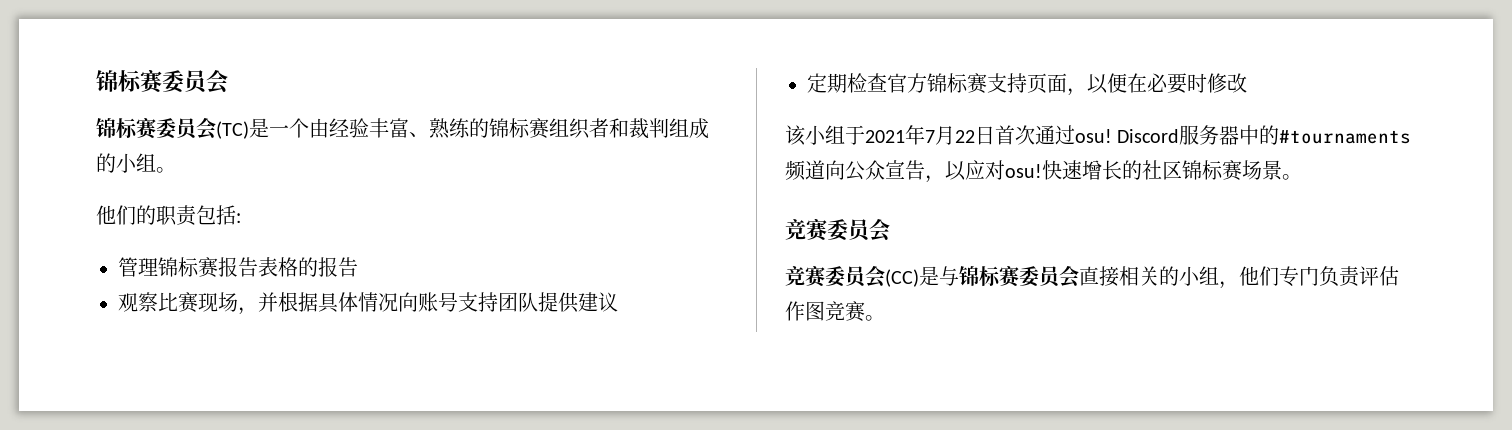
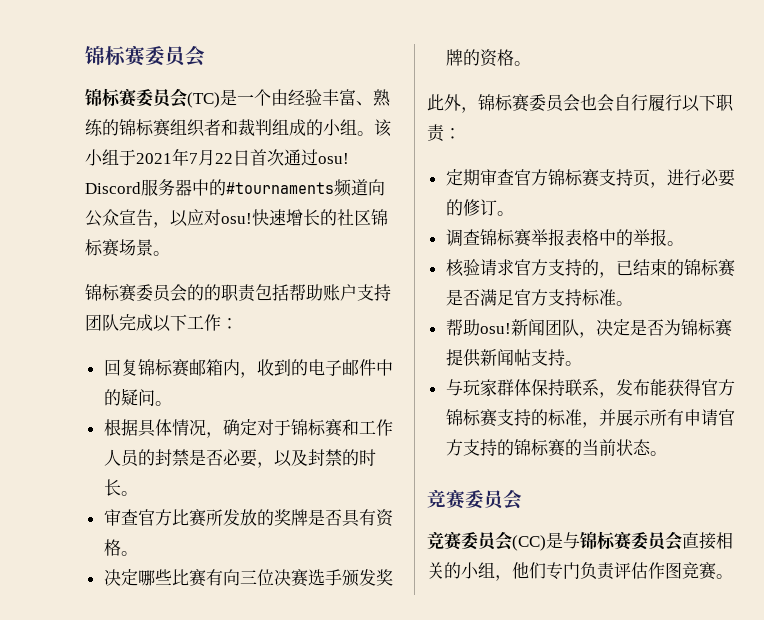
- 锦标赛委员会(TC)是一个由经验丰富、熟练的锦标赛组织者和裁判组成的小组。
- 他们的职责包括:
- 管理锦标赛报告表格的报告
- 观察比赛现场，并根据具体情况向账号支持团队提供建议
- 定期检查官方锦标赛支持页面，以便在必要时修改
- 该小组于2021年7月22日首次通过osu!
+ 锦标赛委员会(TC)是一个由经验丰富、熟练的锦标赛组织者和裁判组成的小组。该小组于2021年7月22日首次通过osu!
+ 锦标赛委员会的的职责包括帮助账户支持团队完成以下工作：
+ 回复锦标赛邮箱内，收到的电子邮件中的疑问。
+ 根据具体情况，确定对于锦标赛和工作人员的封禁是否必要，以及封禁的时长。
+ 审查官方比赛所发放的奖牌是否具有资格。
+ 决定哪些比赛有向三位决赛选手颁发奖牌的资格。
+ 此外，锦标赛委员会也会自行履行以下职责：
+ 定期审查官方锦标赛支持页，进行必要的修订。
+ 调查锦标赛举报表格中的举报。
+ 核验请求官方支持的，已结束的锦标赛是否满足官方支持标准。
+ 帮助osu!新闻团队，决定是否为锦标赛提供新闻帖支持。
+ 与玩家群体保持联系，发布能获得官方锦标赛支持的标准，并展示所有申请官方支持的锦标赛的当前状态。

